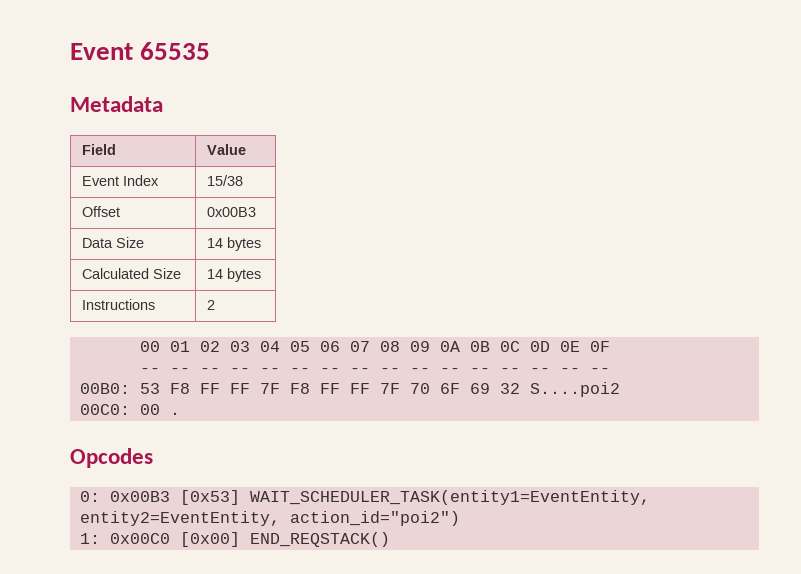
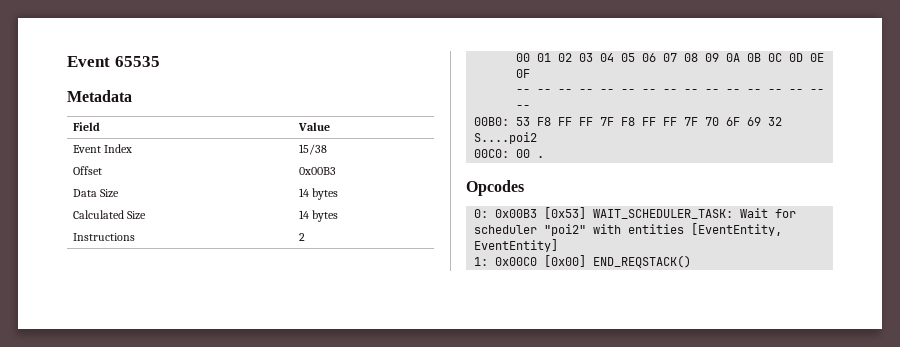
- 0: 0x00B3 [0x53] WAIT_SCHEDULER_TASK(entity1=EventEntity, entity2=EventEntity, action_id="poi2")
+ 0: 0x00B3 [0x53] WAIT_SCHEDULER_TASK: Wait for scheduler "poi2" with entities [EventEntity, EventEntity]

